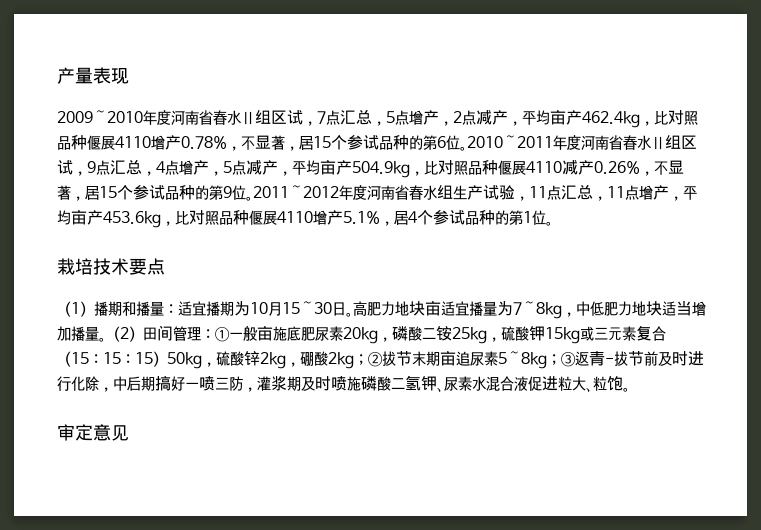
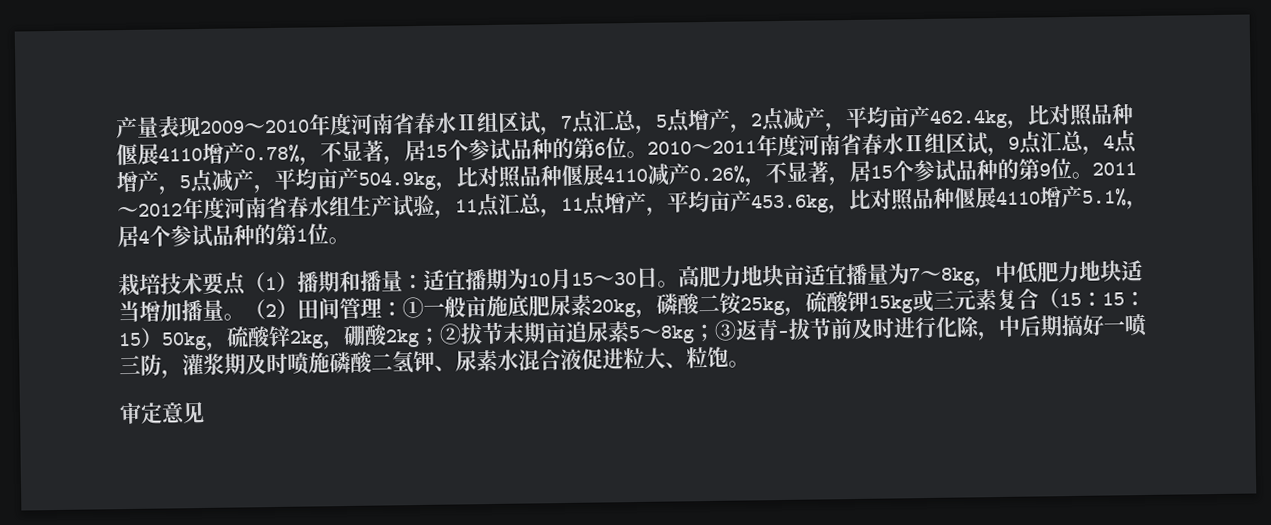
- 产量表现
- 2009～2010年度河南省春水Ⅱ组区试，7点汇总，5点增产，2点减产，平均亩产462.4kg，比对照品种偃展4110增产0.78%，不显著，居15个参试品种的第6位。
+ 产量表现2009～2010年度河南省春水Ⅱ组区试，7点汇总，5点增产，2点减产，平均亩产462.4kg，比对照品种偃展4110增产0.78%，不显著，居15个参试品种的第6位。
- 栽培技术要点
- （1）播期和播量：适宜播期为10月15～30日。
+ 栽培技术要点（1）播期和播量：适宜播期为10月15～30日。

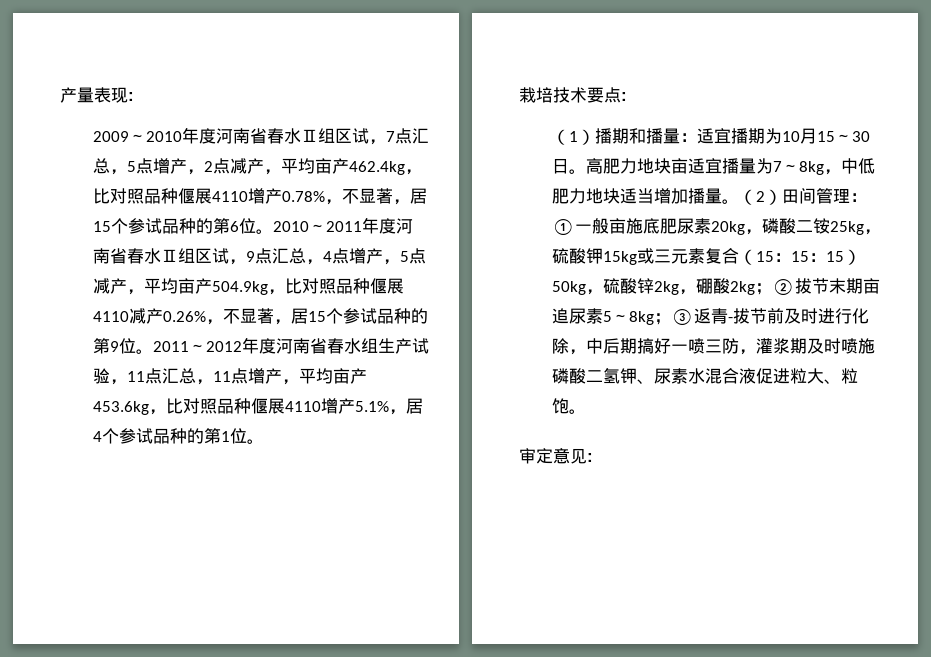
- 产量表现2009～2010年度河南省春水Ⅱ组区试，7点汇总，5点增产，2点减产，平均亩产462.4kg，比对照品种偃展4110增产0.78%，不显著，居15个参试品种的第6位。
+ 产量表现:
+ 2009～2010年度河南省春水Ⅱ组区试，7点汇总，5点增产，2点减产，平均亩产462.4kg，比对照品种偃展4110增产0.78%，不显著，居15个参试品种的第6位。
- 栽培技术要点（1）播期和播量：适宜播期为10月15～30日。
+ 栽培技术要点:
+ （1）播期和播量：适宜播期为10月15～30日。
- 审定意见
+ 审定意见:

